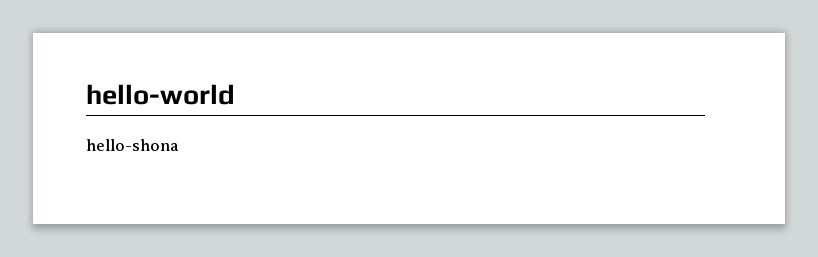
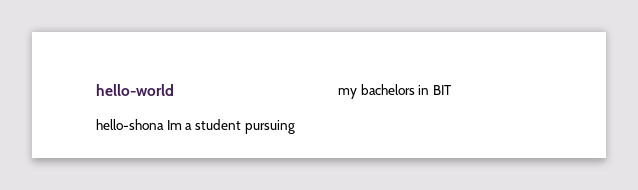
- hello-shona
+ hello-shona Im a student pursuing my bachelors in BIT

